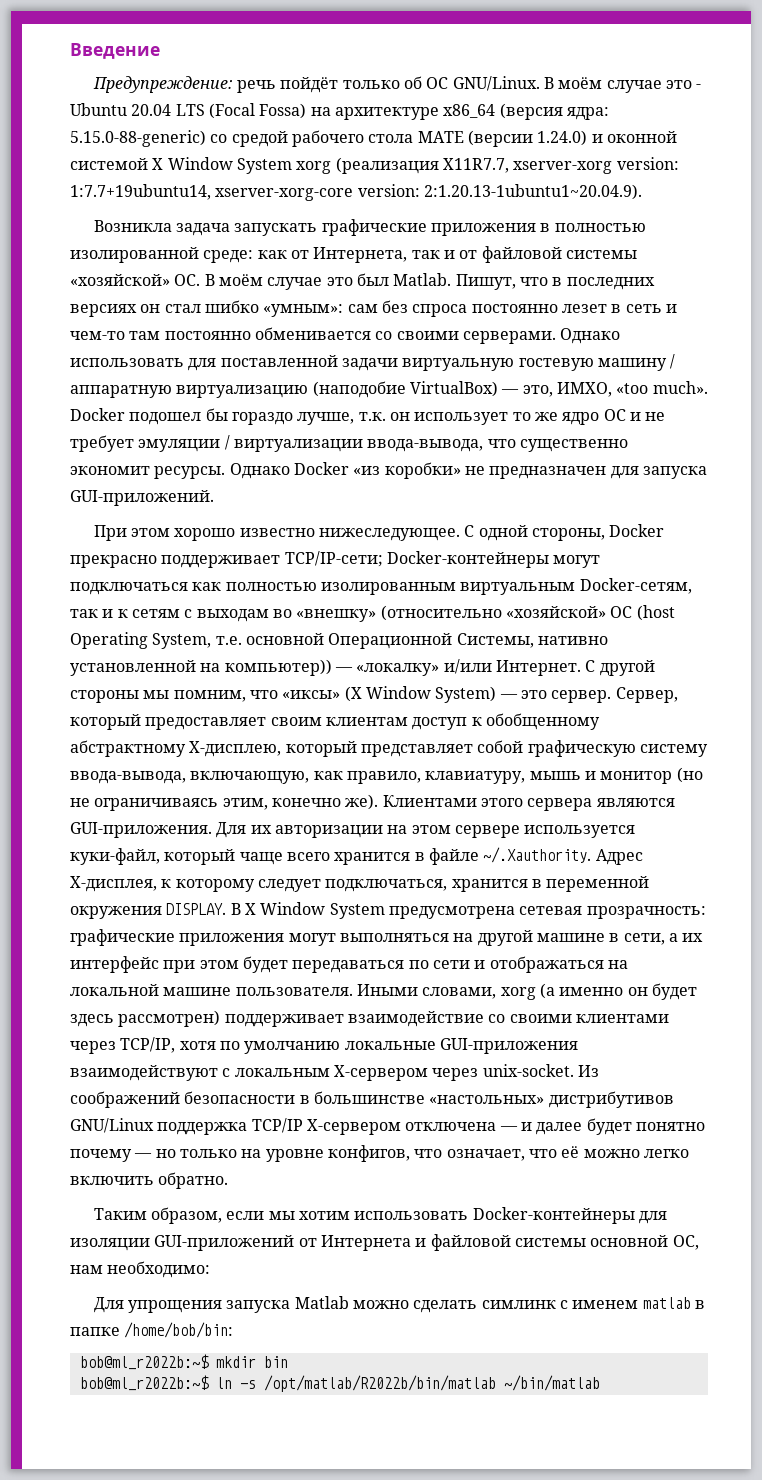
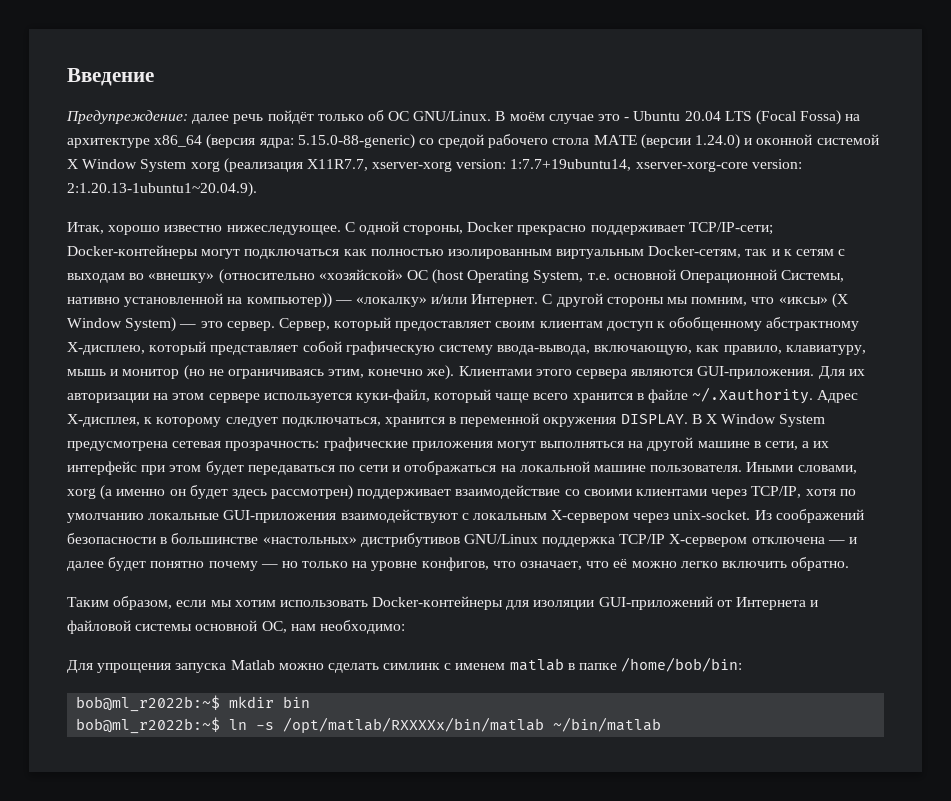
- Предупреждение: речь пойдёт только об ОС GNU/Linux.
+ Предупреждение: далее речь пойдёт только об ОС GNU/Linux.
- Возникла задача запускать графические приложения в полностью изолированной среде: как от Интернета, так и от файловой системы «хозяйской» ОС. В моём случае это был Matlab. Пишут, что в последних версиях он стал шибко «умным»: сам без спроса постоянно лезет в сеть и чем-то там постоянно обменивается со своими серверами. Однако использовать для поставленной задачи виртуальную гостевую машину / аппаратную виртуализацию (наподобие VirtualBox) — это, ИМХО, «too much». Docker подошел бы гораздо лучше, т.к. он использует то же ядро ОС и не требует эмуляции / виртуализации ввода-вывода, что существенно экономит ресурсы. Однако Docker «из коробки» не предназначен для запуска GUI-приложений.
- При этом хорошо известно нижеследующее.
+ Итак, хорошо известно нижеследующее.
- bob@ml_r2022b:~$ ln -s /opt/matlab/R2022b/bin/matlab ~/bin/matlab
+ bob@ml_r2022b:~$ ln -s /opt/matlab/RXXXXx/bin/matlab ~/bin/matlab

